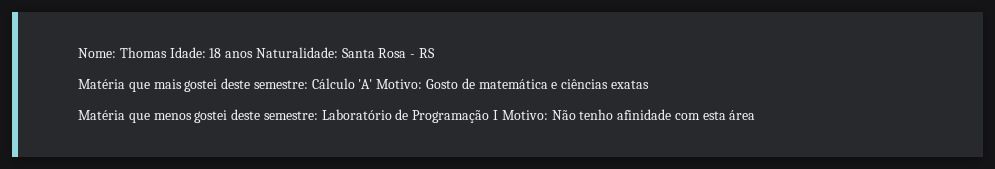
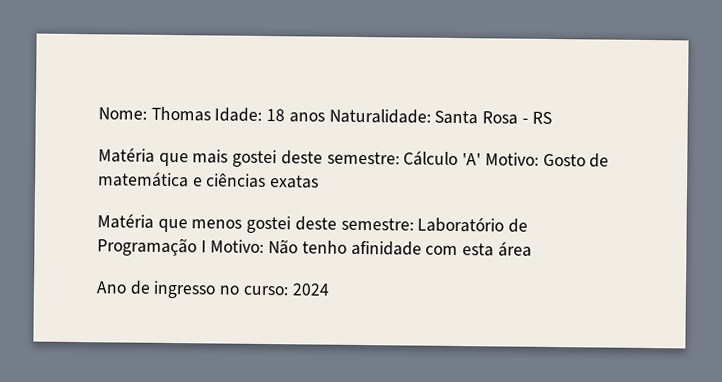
+ Ano de ingresso no curso: 2024

